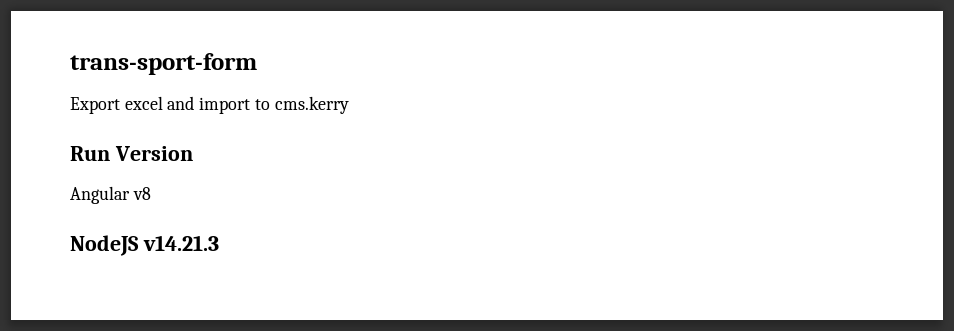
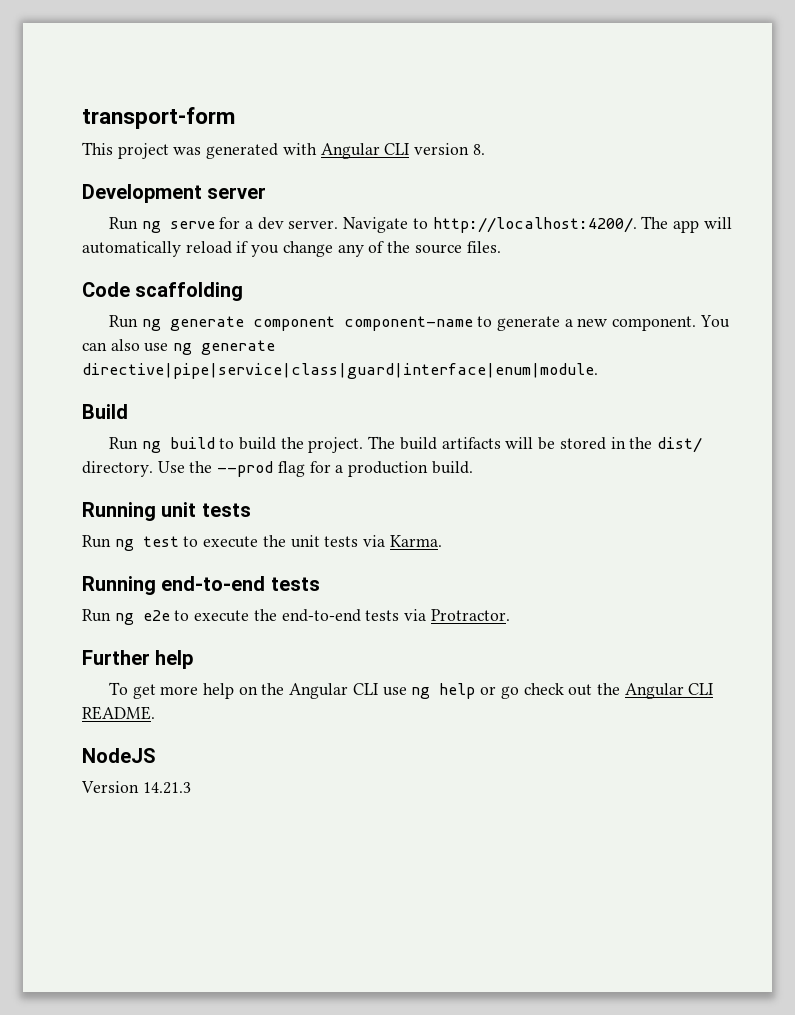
- trans-sport-form
- Export excel and import to cms.kerry
- Run Version
- Angular v8
+ transport-form
+ This project was generated with Angular CLI version 8.
+ Development server
+ Run ng serve for a dev server. Navigate to http://localhost:4200/. The app will automatically reload if you change any of the source files.
+ Code scaffolding
+ Run ng generate component component-name to generate a new component. You can also use ng generate directive|pipe|service|class|guard|interface|enum|module.
+ Build
+ Run ng build to build the project. The build artifacts will be stored in the dist/ directory. Use the --prod flag for a production build.
+ Running unit tests
+ Run ng test to execute the unit tests via Karma.
+ Running end-to-end tests
+ Run ng e2e to execute the end-to-end tests via Protractor.
+ Further help
+ To get more help on the Angular CLI use ng help or go check out the Angular CLI README.
- NodeJS v14.21.3
+ NodeJS
+ Version 14.21.3

